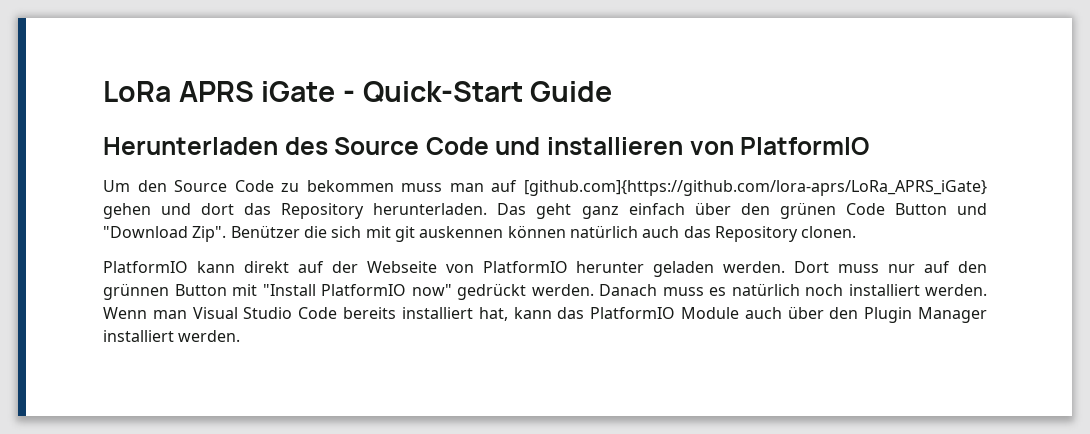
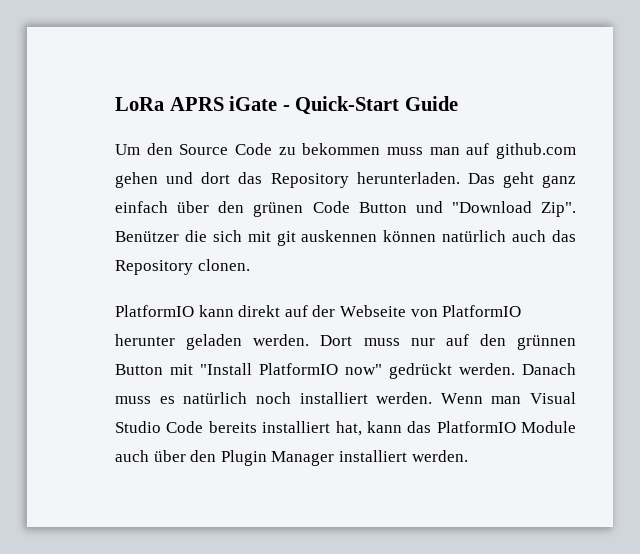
- Herunterladen des Source Code und installieren von PlatformIO
- Um den Source Code zu bekommen muss man auf [github.com]{https://github.com/lora-aprs/LoRa_APRS_iGate} gehen und dort das Repository herunterladen.
+ Um den Source Code zu bekommen muss man auf github.com gehen und dort das Repository herunterladen.

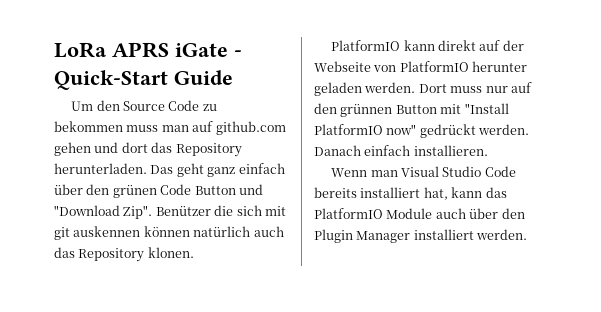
- Benützer die sich mit git auskennen können natürlich auch das Repository clonen.
+ Benützer die sich mit git auskennen können natürlich auch das Repository klonen.
- Danach muss es natürlich noch installiert werden. Wenn man Visual Studio Code bereits installiert hat, kann das PlatformIO Module auch über den Plugin Manager installiert werden.
+ Danach einfach installieren.
+ Wenn man Visual Studio Code bereits installiert hat, kann das PlatformIO Module auch über den Plugin Manager installiert werden.

